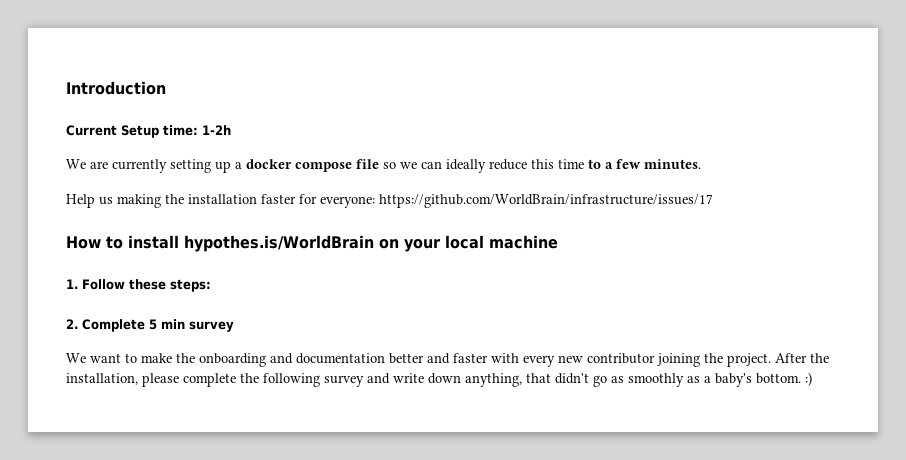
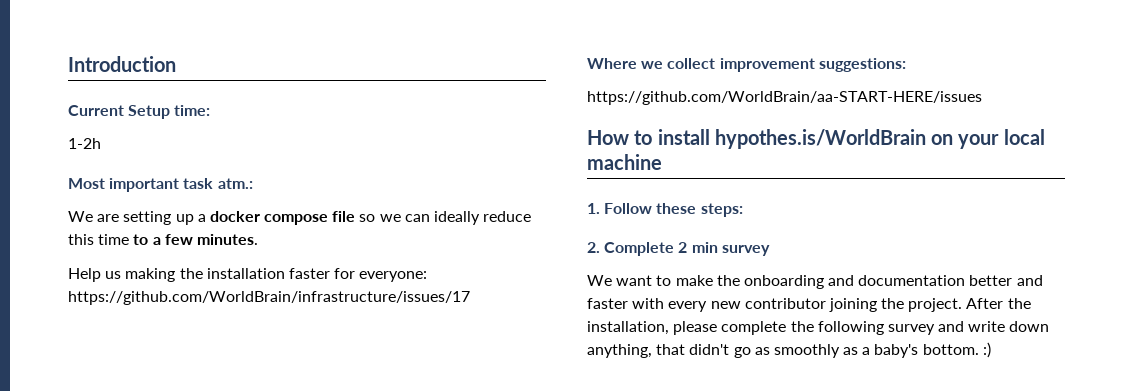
- Current Setup time: 1-2h
+ Current Setup time:
+ 1-2h
+ Most important task atm.:
- We are currently setting up a docker compose file so we can ideally reduce this time to a few minutes.
+ We are setting up a docker compose file so we can ideally reduce this time to a few minutes.
+ Where we collect improvement suggestions:
+ https://github.com/WorldBrain/aa-START-HERE/issues
- 2. Complete 5 min survey
+ 2. Complete 2 min survey

